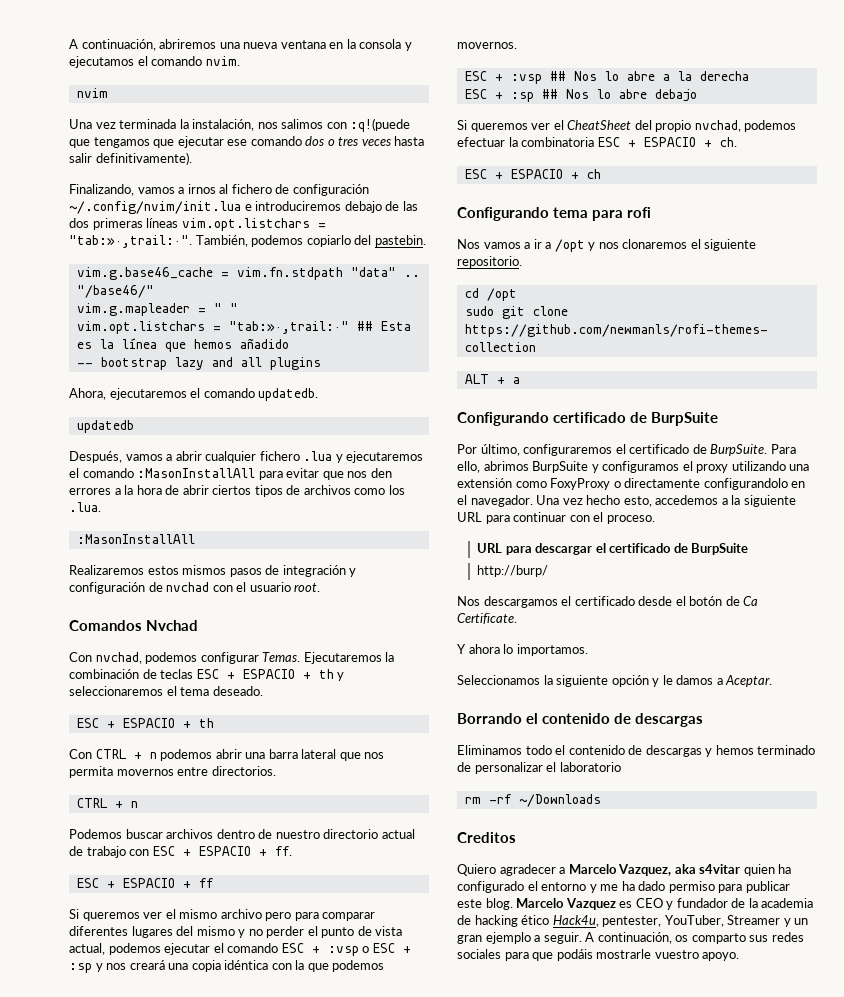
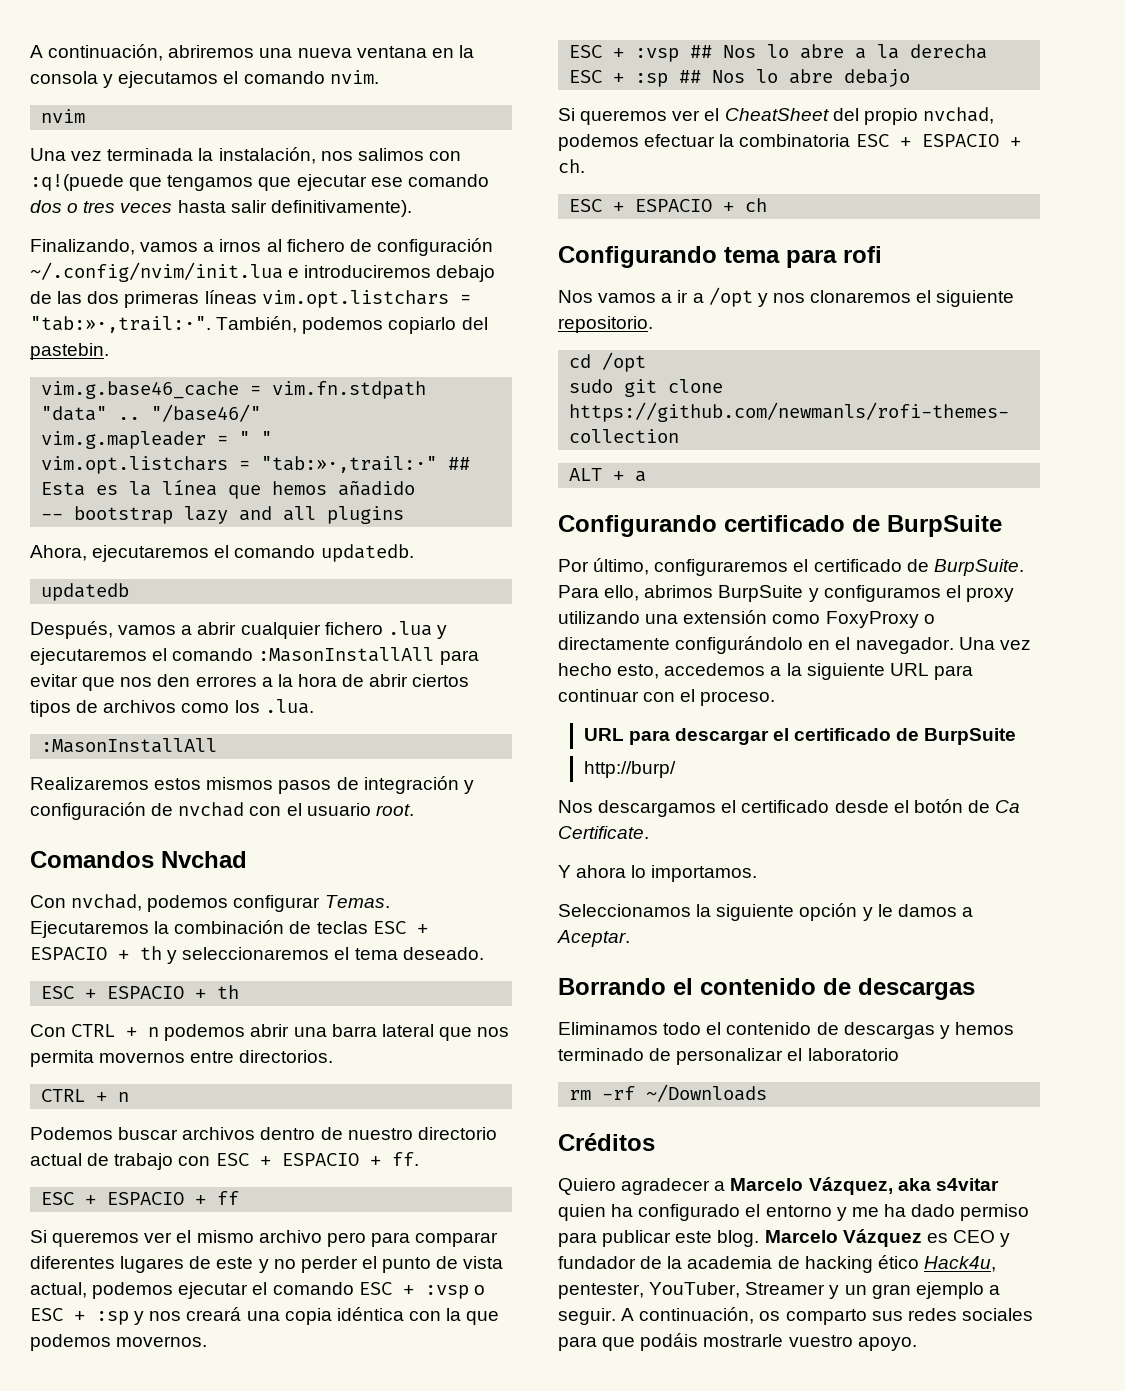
- Si queremos ver el mismo archivo pero para comparar diferentes lugares del mismo y no perder el punto de vista actual, podemos ejecutar el comando ESC + :vsp o ESC + :sp y nos creará una copia idéntica con la que podemos movernos.
+ Si queremos ver el mismo archivo pero para comparar diferentes lugares de este y no perder el punto de vista actual, podemos ejecutar el comando ESC + :vsp o ESC + :sp y nos creará una copia idéntica con la que podemos movernos.
- Para ello, abrimos BurpSuite y configuramos el proxy utilizando una extensión como FoxyProxy o directamente configurandolo en el navegador.
+ Para ello, abrimos BurpSuite y configuramos el proxy utilizando una extensión como FoxyProxy o directamente configurándolo en el navegador.
- Creditos
+ Créditos
- Quiero agradecer a Marcelo Vazquez, aka s4vitar quien ha configurado el entorno y me ha dado permiso para publicar este blog.
+ Quiero agradecer a Marcelo Vázquez, aka s4vitar quien ha configurado el entorno y me ha dado permiso para publicar este blog.
- Marcelo Vazquez es CEO y fundador de la academia de hacking ético Hack4u, pentester, YouTuber, Streamer y un gran ejemplo a seguir.
+ Marcelo Vázquez es CEO y fundador de la academia de hacking ético Hack4u, pentester, YouTuber, Streamer y un gran ejemplo a seguir.

